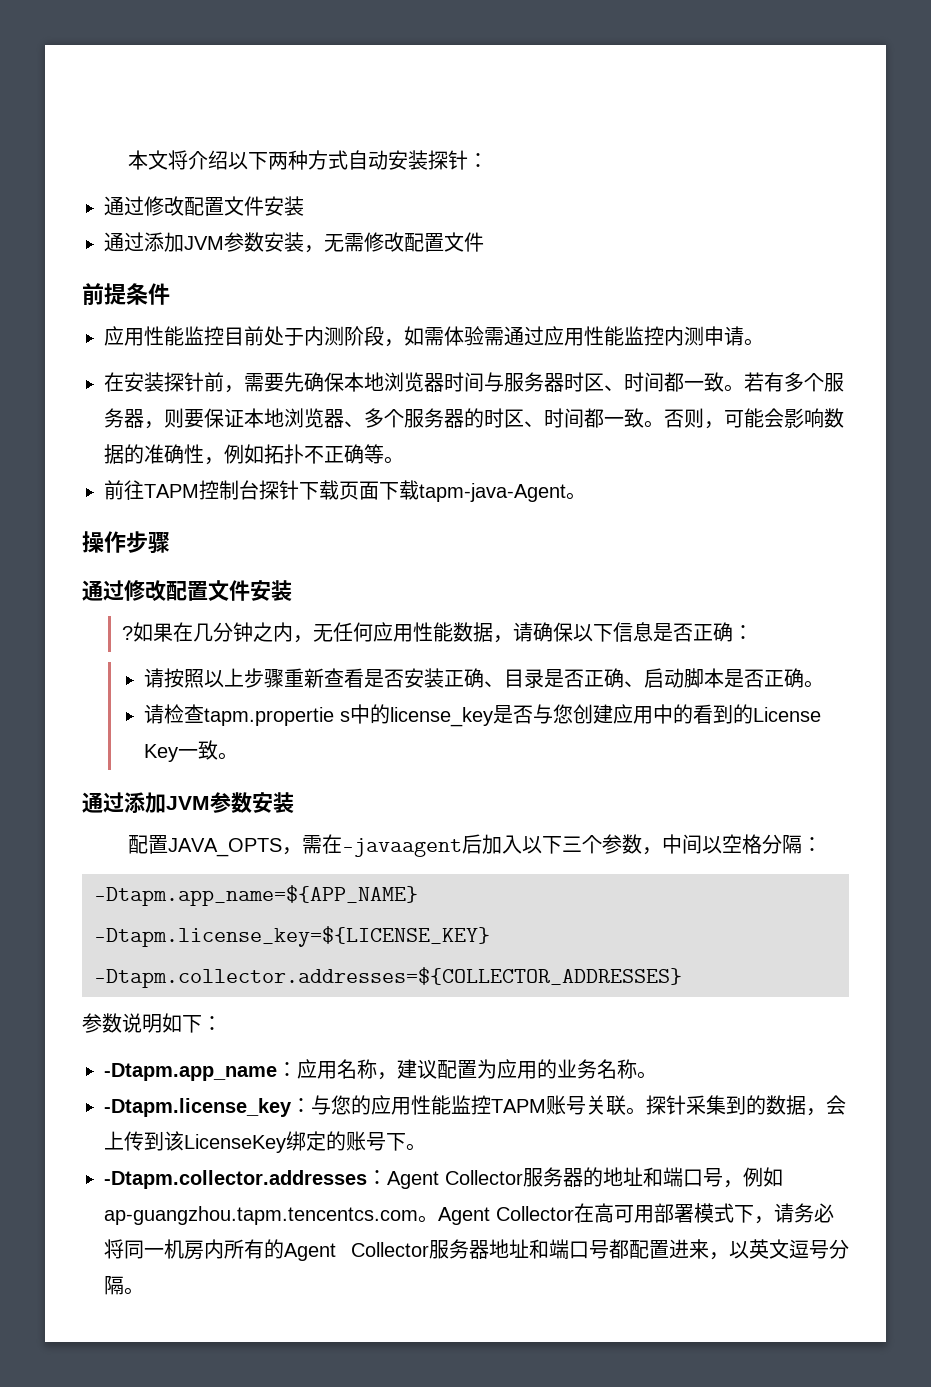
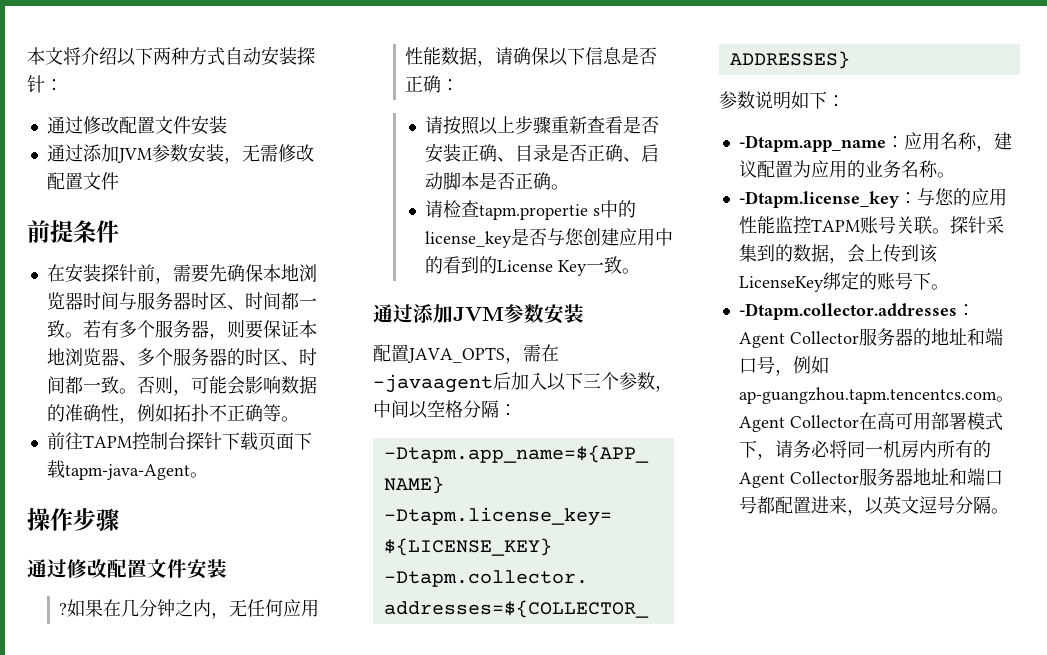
- 应用性能监控目前处于内测阶段，如需体验需通过应用性能监控内测申请。

